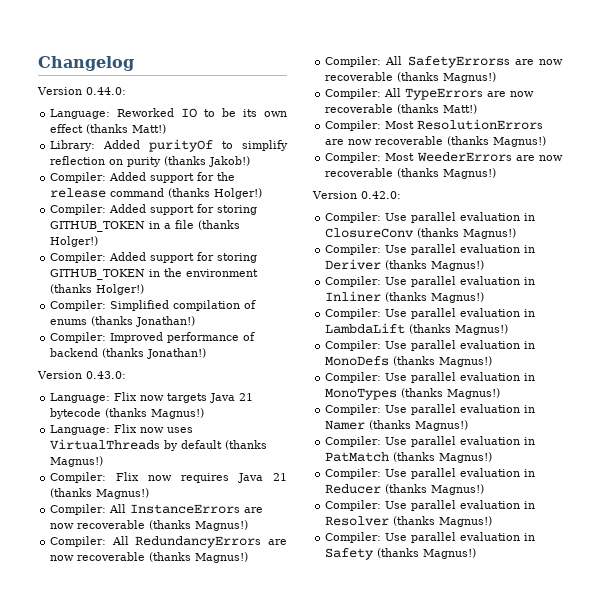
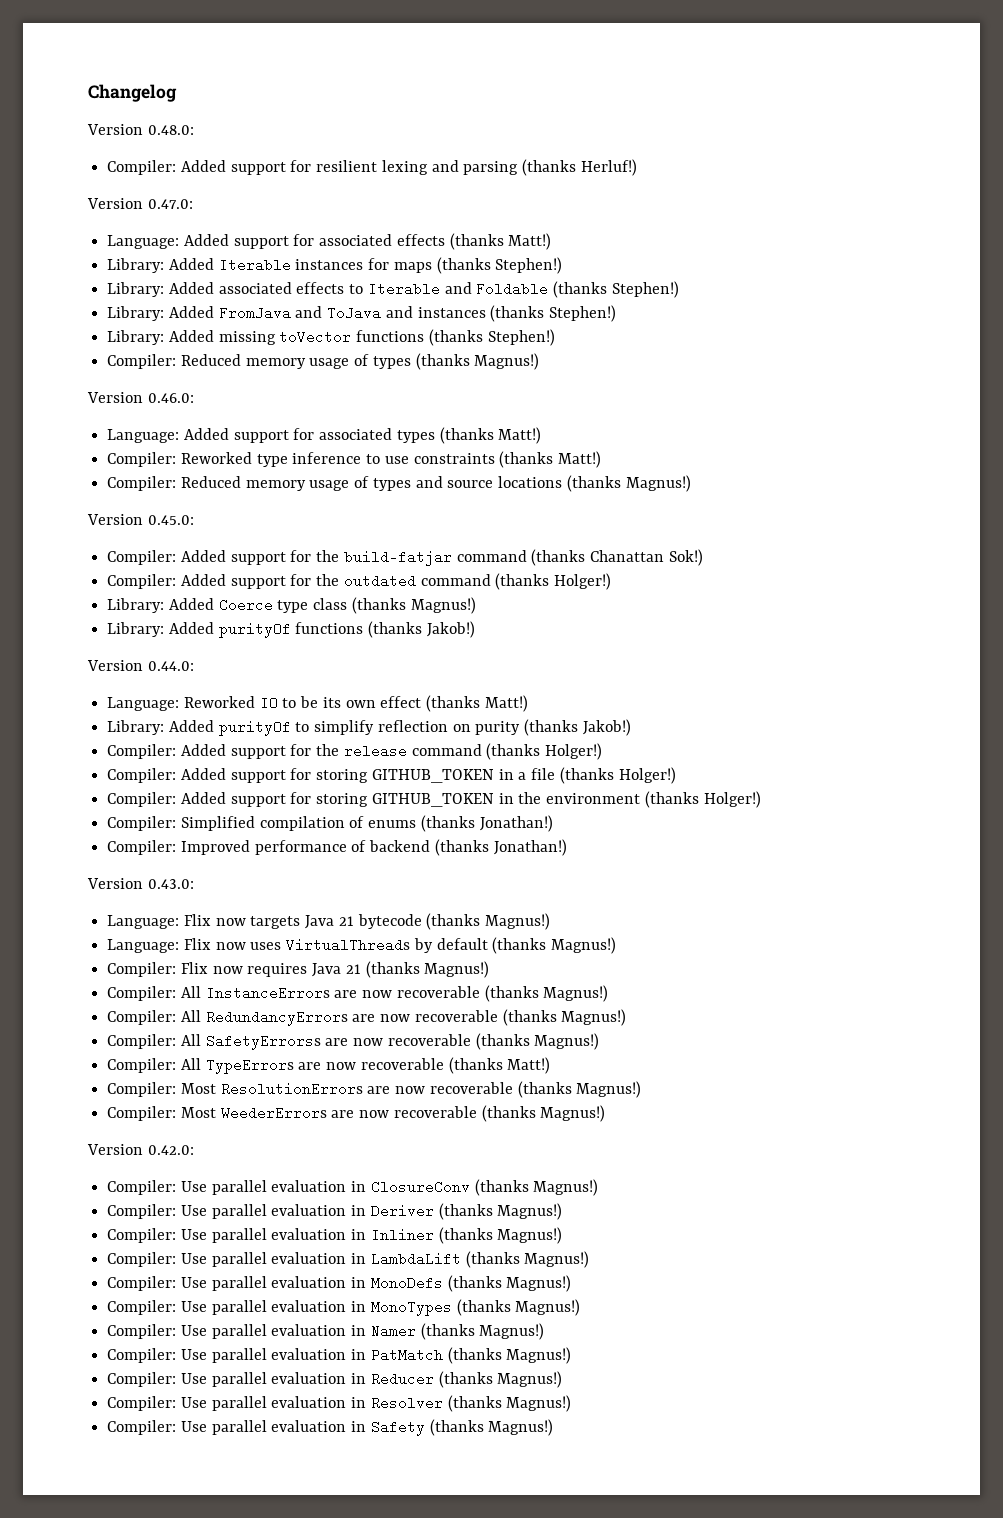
+ Version 0.48.0:
+ Compiler: Added support for resilient lexing and parsing (thanks Herluf!)
+ Version 0.47.0:
+ Language: Added support for associated effects (thanks Matt!)
+ Library: Added Iterable instances for maps (thanks Stephen!)
+ Library: Added associated effects to Iterable and Foldable (thanks Stephen!)
+ Library: Added FromJava and ToJava and instances (thanks Stephen!)
+ Library: Added missing toVector functions (thanks Stephen!)
+ Compiler: Reduced memory usage of types (thanks Magnus!)
+ Version 0.46.0:
+ Language: Added support for associated types (thanks Matt!)
+ Compiler: Reworked type inference to use constraints (thanks Matt!)
+ Compiler: Reduced memory usage of types and source locations (thanks Magnus!)
+ Version 0.45.0:
+ Compiler: Added support for the build-fatjar command (thanks Chanattan Sok!)
+ Compiler: Added support for the outdated command (thanks Holger!)
+ Library: Added Coerce type class (thanks Magnus!)
+ Library: Added purityOf functions (thanks Jakob!)

